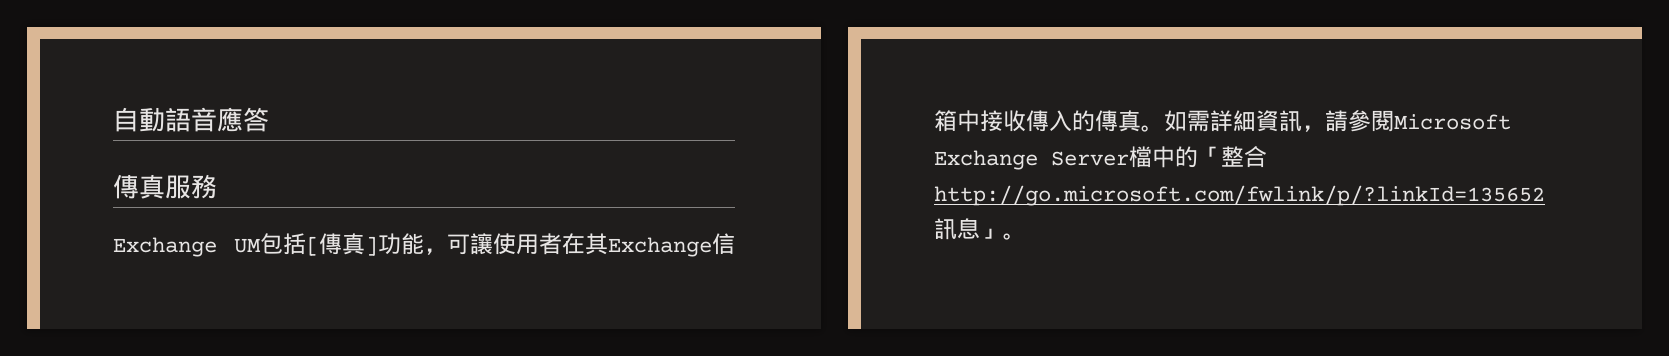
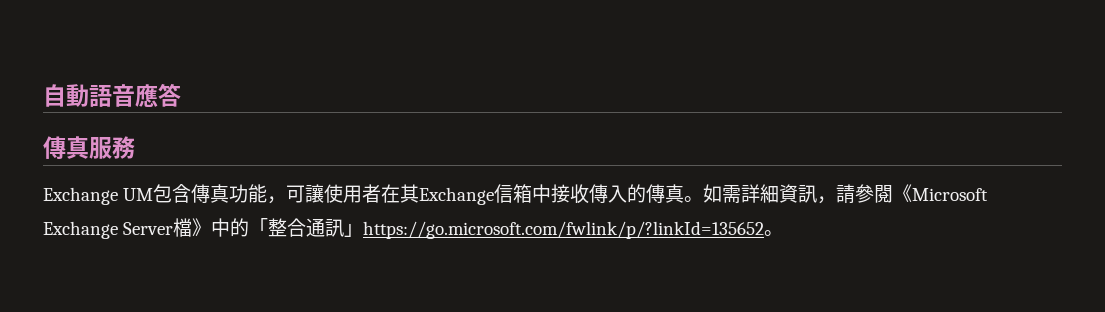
- Exchange UM包括[傳真]功能，可讓使用者在其Exchange信箱中接收傳入的傳真。
+ Exchange UM包含傳真功能，可讓使用者在其Exchange信箱中接收傳入的傳真。
- 如需詳細資訊，請參閱Microsoft Exchange Server檔中的「整合http://go.microsoft.com/fwlink/p/?linkId=135652訊息」。
+ 如需詳細資訊，請參閱《Microsoft Exchange Server檔》中的「整合通訊」https://go.microsoft.com/fwlink/p/?linkId=135652。

